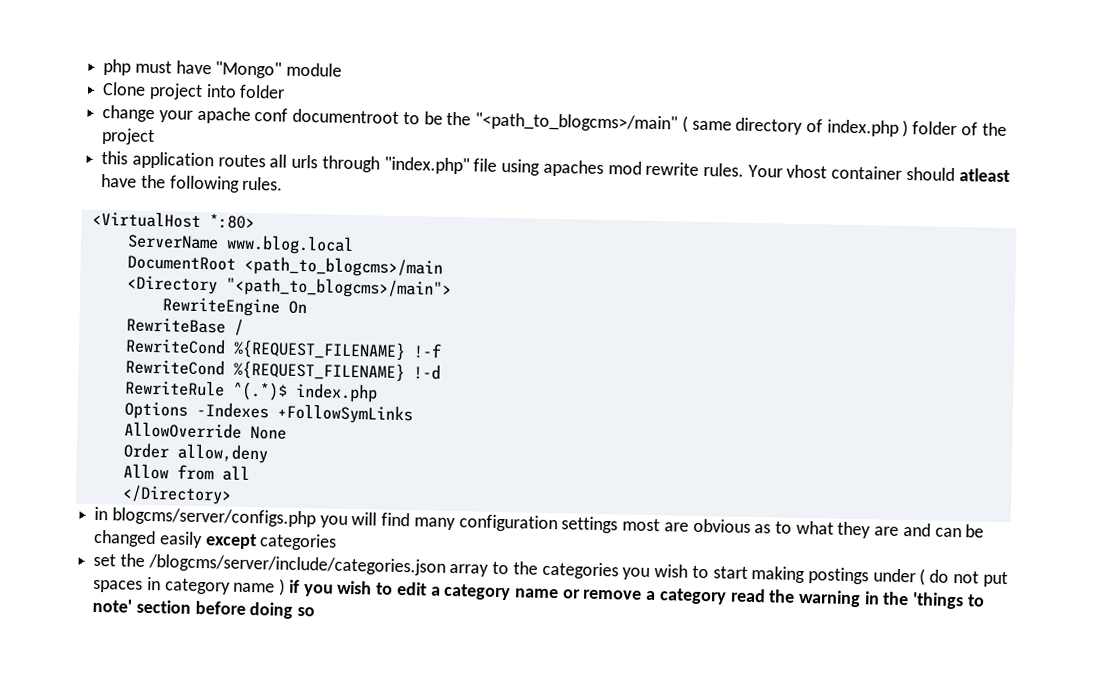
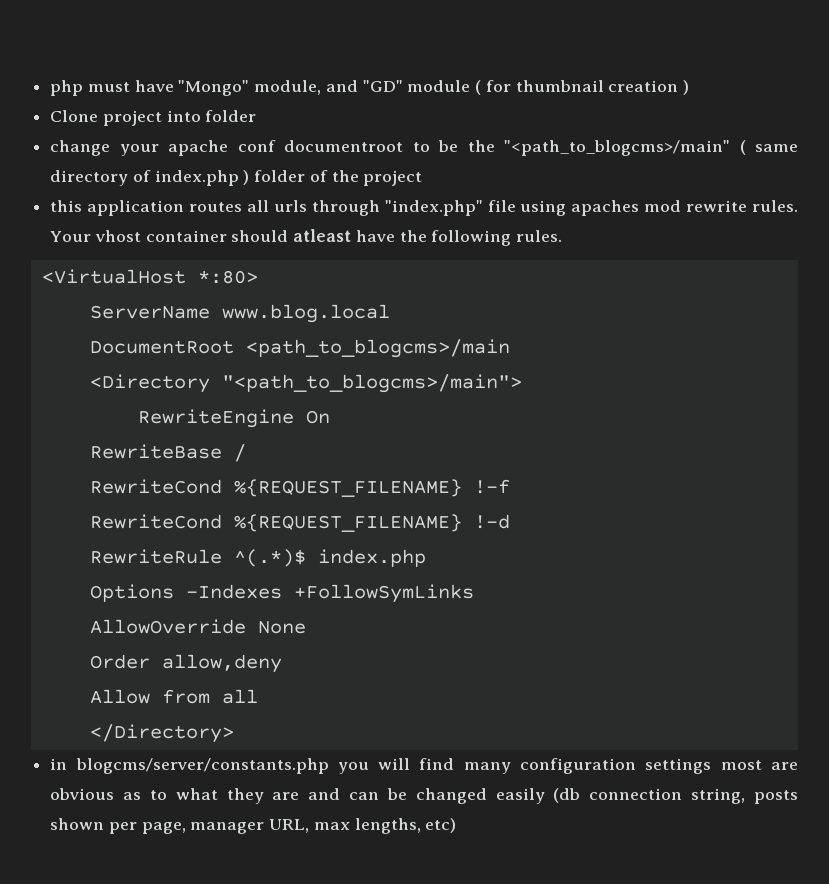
- php must have "Mongo" module
+ php must have "Mongo" module, and "GD" module ( for thumbnail creation )
- in blogcms/server/configs.php you will find many configuration settings most are obvious as to what they are and can be changed easily except categories
- set the /blogcms/server/include/categories.json array to the categories you wish to start making postings under ( do not put spaces in category name ) if you wish to edit a category name or remove a category read the warning in the 'things to note' section before doing so
+ in blogcms/server/constants.php you will find many configuration settings most are obvious as to what they are and can be changed easily (db connection string, posts shown per page, manager URL, max lengths, etc)

